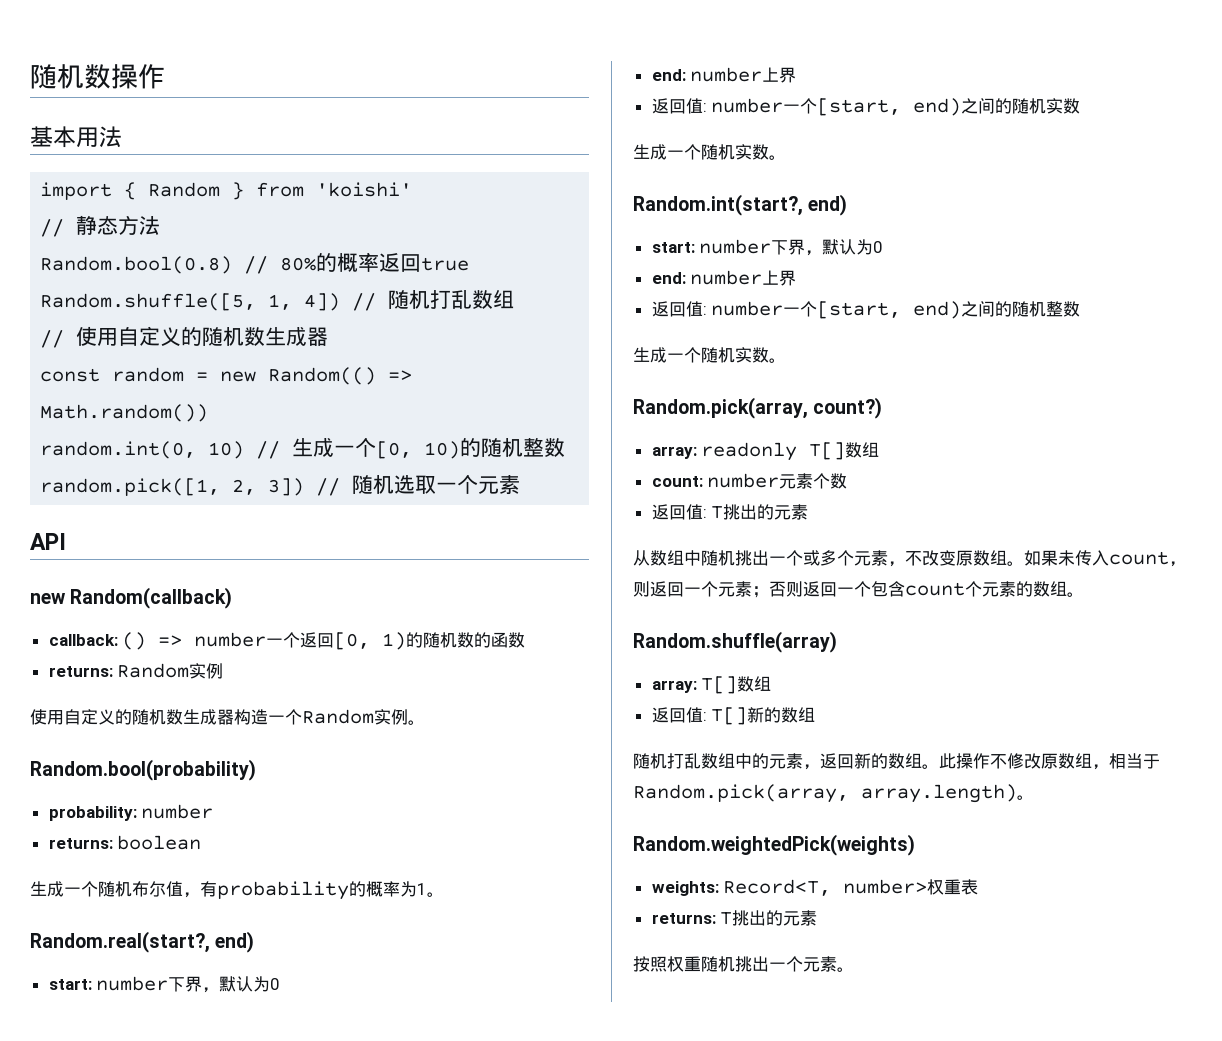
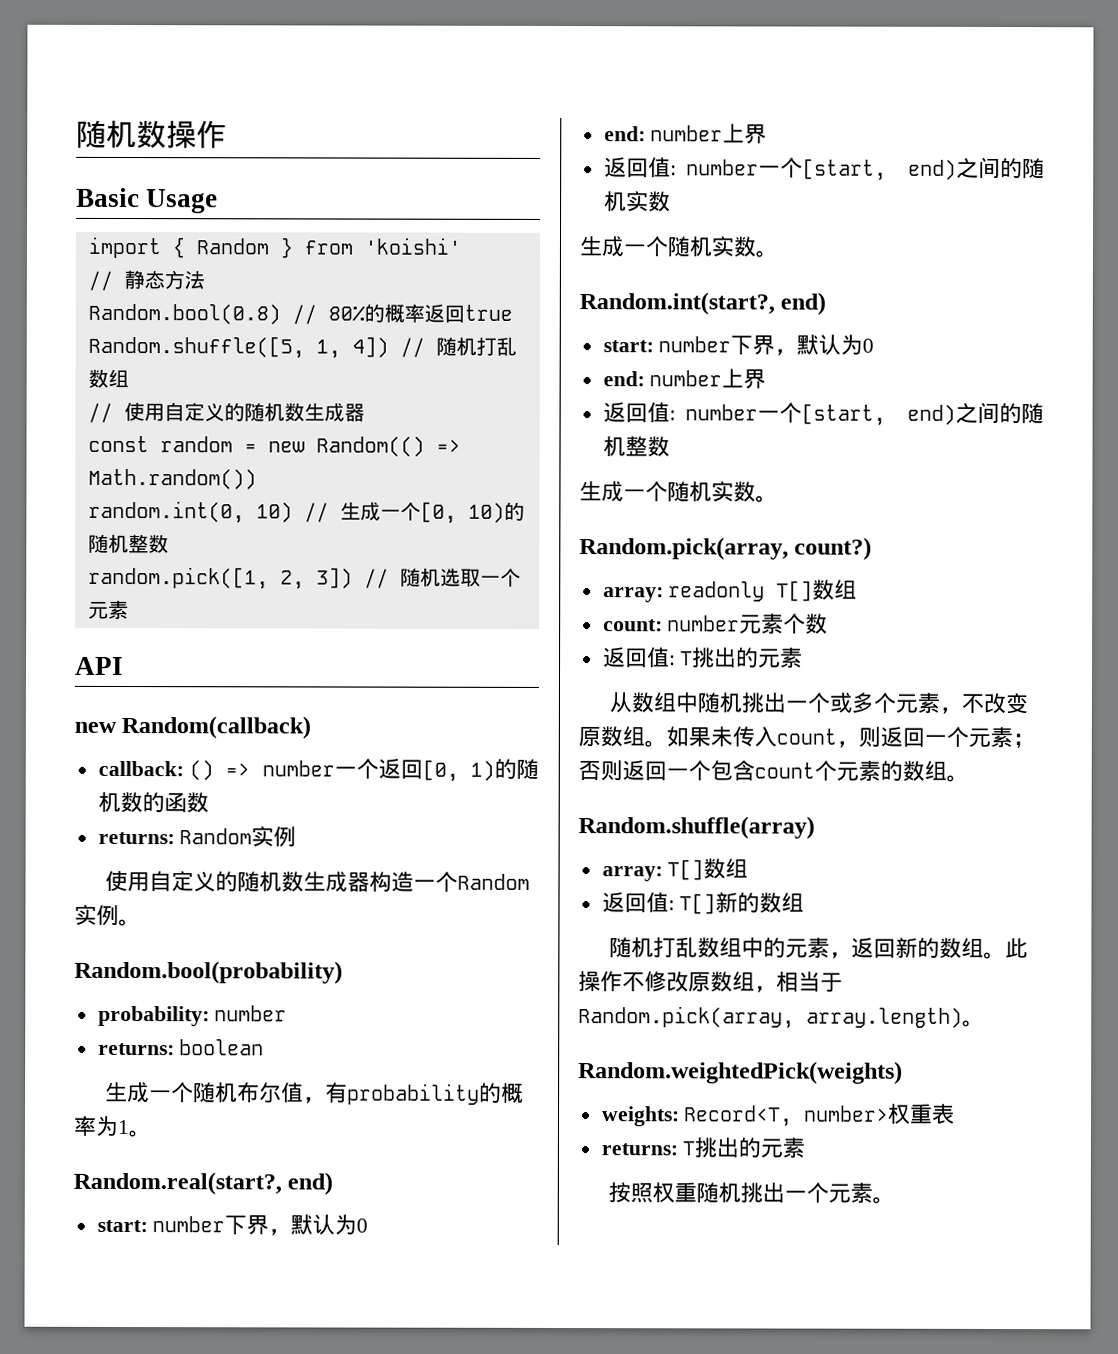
- 基本用法
+ Basic Usage

